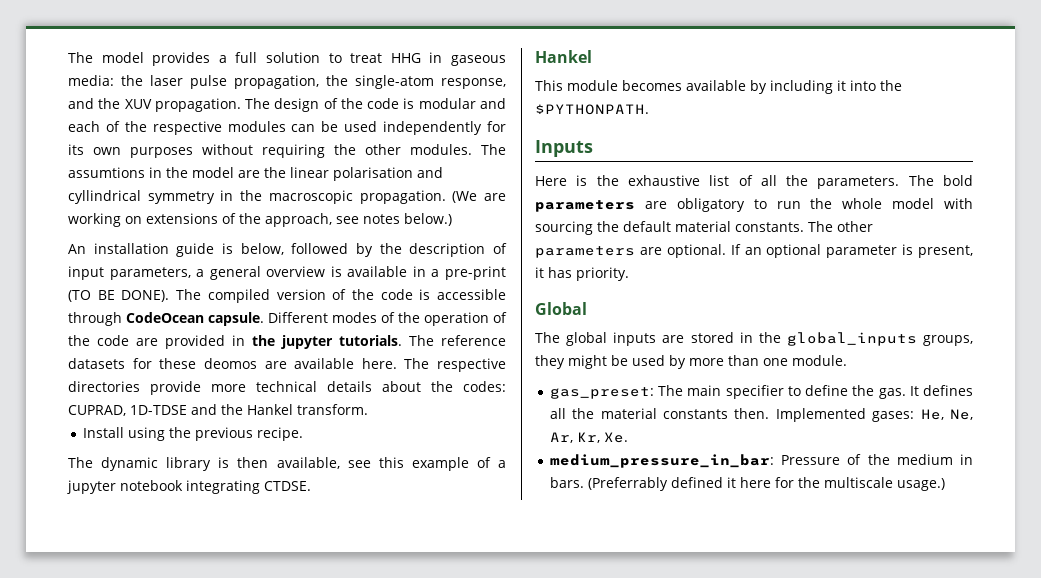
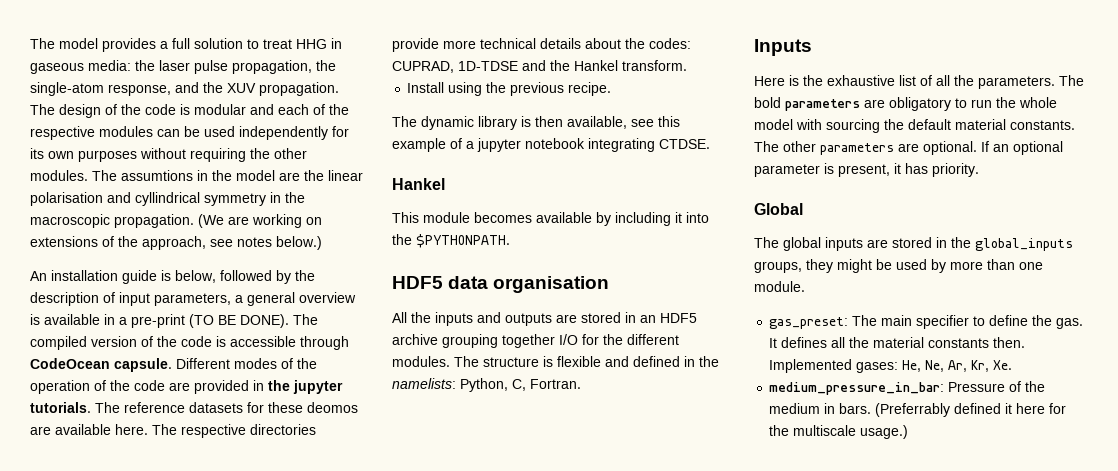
+ HDF5 data organisation
+ All the inputs and outputs are stored in an HDF5 archive grouping together I/O for the different modules. The structure is flexible and defined in the namelists: Python, C, Fortran.

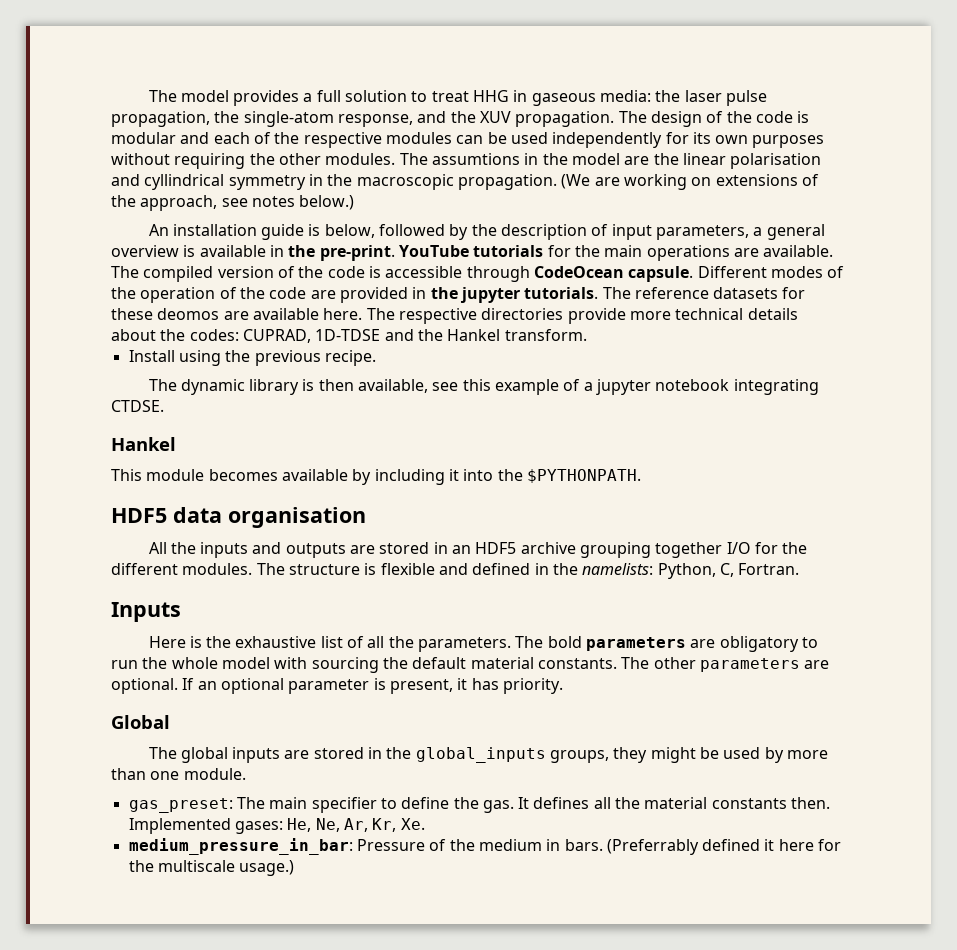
- An installation guide is below, followed by the description of input parameters, a general overview is available in a pre-print (TO BE DONE).
+ An installation guide is below, followed by the description of input parameters, a general overview is available in the pre-print. YouTube tutorials for the main operations are available.

